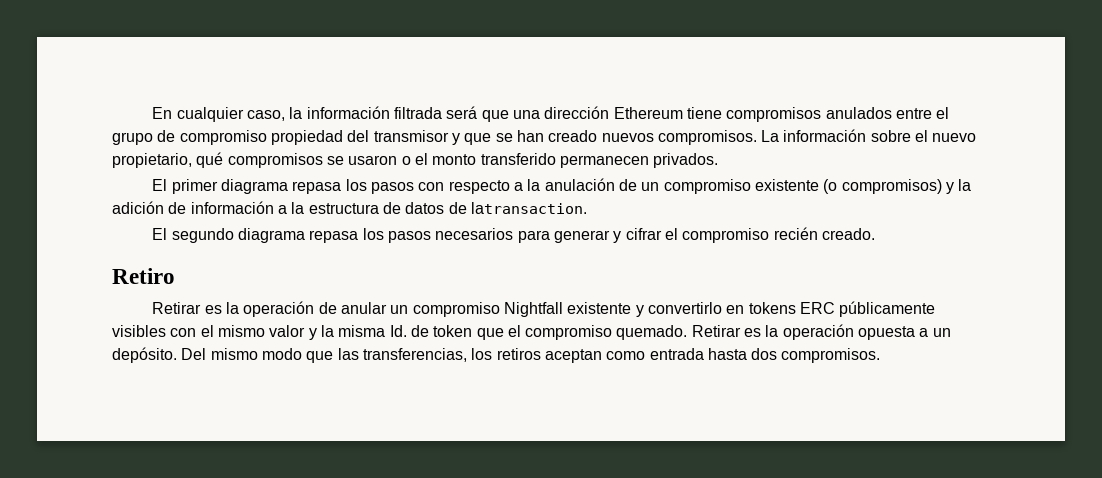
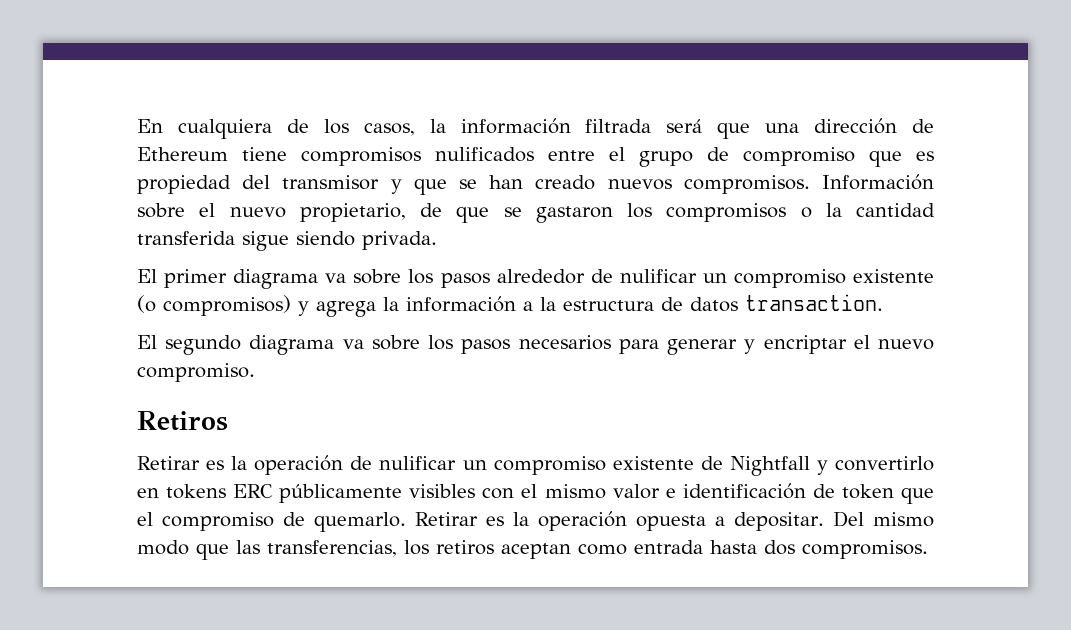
- En cualquier caso, la información filtrada será que una dirección Ethereum tiene compromisos anulados entre el grupo de compromiso propiedad del transmisor y que se han creado nuevos compromisos.
+ En cualquiera de los casos, la información filtrada será que una dirección de Ethereum tiene compromisos nulificados entre el grupo de compromiso que es propiedad del transmisor y que se han creado nuevos compromisos.
- La información sobre el nuevo propietario, qué compromisos se usaron o el monto transferido permanecen privados.
- El primer diagrama repasa los pasos con respecto a la anulación de un compromiso existente (o compromisos) y la adición de información a la estructura de datos de latransaction.
+ Información sobre el nuevo propietario, de que se gastaron los compromisos o la cantidad transferida sigue siendo privada.
+ El primer diagrama va sobre los pasos alrededor de nulificar un compromiso existente (o compromisos) y agrega la información a la estructura de datos transaction.
- El segundo diagrama repasa los pasos necesarios para generar y cifrar el compromiso recién creado.
- Retiro
+ El segundo diagrama va sobre los pasos necesarios para generar y encriptar el nuevo compromiso.
+ Retiros
- Retirar es la operación de anular un compromiso Nightfall existente y convertirlo en tokens ERC públicamente visibles con el mismo valor y la misma Id. de token que el compromiso quemado.
+ Retirar es la operación de nulificar un compromiso existente de Nightfall y convertirlo en tokens ERC públicamente visibles con el mismo valor e identificación de token que el compromiso de quemarlo.
- Retirar es la operación opuesta a un depósito.
+ Retirar es la operación opuesta a depositar.

